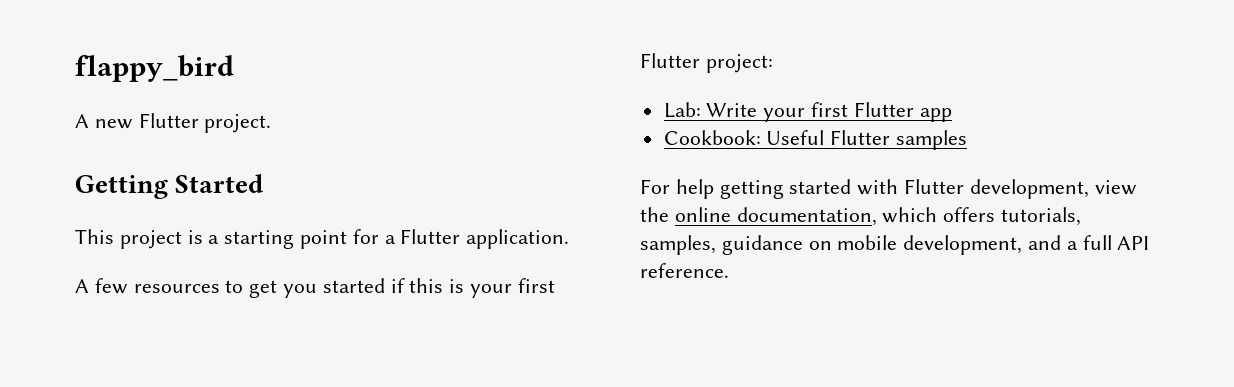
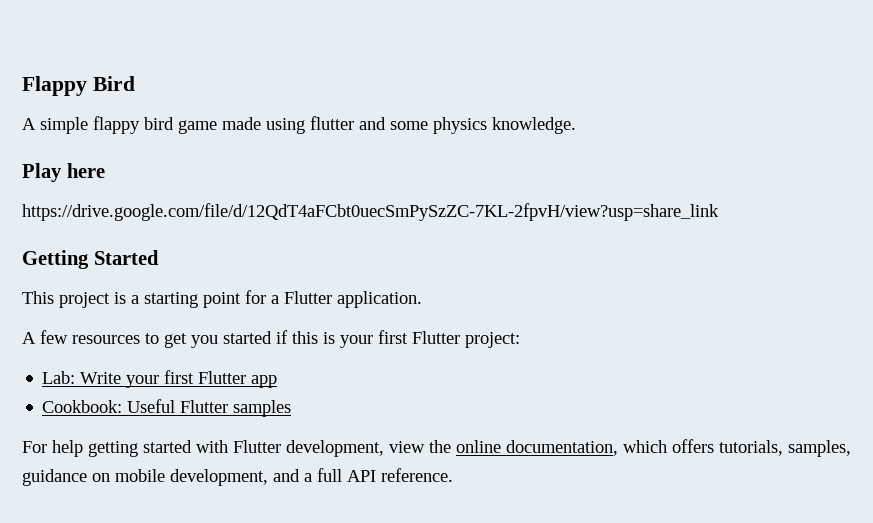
- flappy_bird
- A new Flutter project.
+ Flappy Bird
+ A simple flappy bird game made using flutter and some physics knowledge.
+ Play here
+ https://drive.google.com/file/d/12QdT4aFCbt0uecSmPySzZC-7KL-2fpvH/view?usp=share_link

